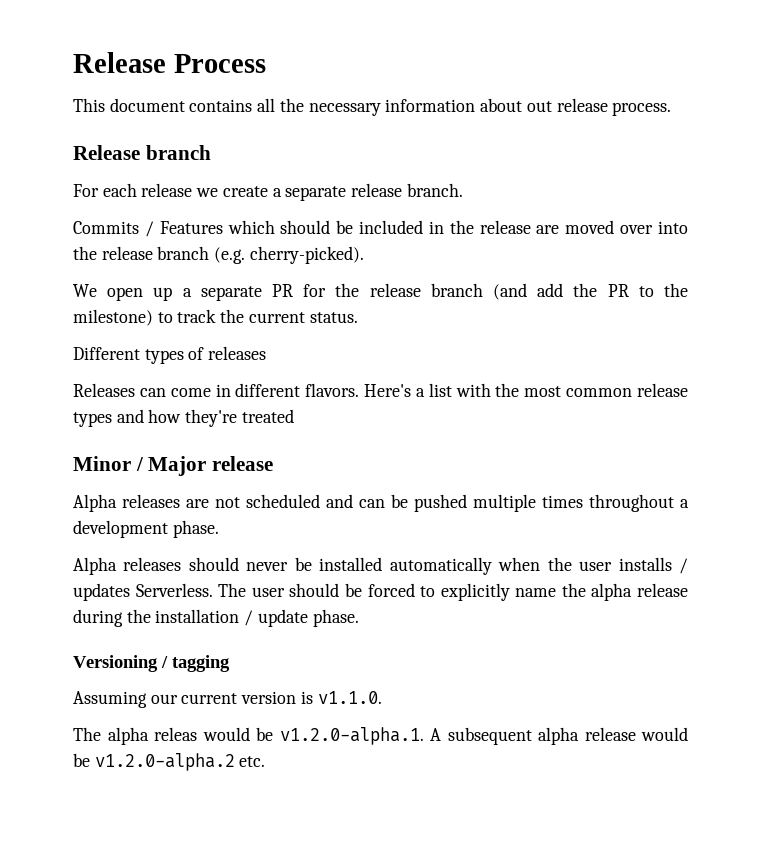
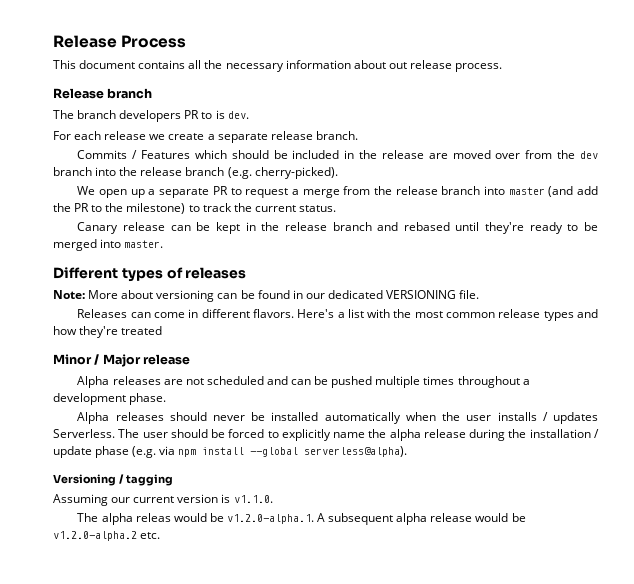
+ The branch developers PR to is dev.
- Commits / Features which should be included in the release are moved over into the release branch (e.g. cherry-picked).
+ Commits / Features which should be included in the release are moved over from the dev branch into the release branch (e.g. cherry-picked).
- We open up a separate PR for the release branch (and add the PR to the milestone) to track the current status.
+ We open up a separate PR to request a merge from the release branch into master (and add the PR to the milestone) to track the current status.
+ Canary release can be kept in the release branch and rebased until they're ready to be merged into master.
  Different types of releases
+ Note: More about versioning can be found in our dedicated VERSIONING file.
- The user should be forced to explicitly name the alpha release during the installation / update phase.
+ The user should be forced to explicitly name the alpha release during the installation / update phase (e.g. via npm install --global serverless@alpha).

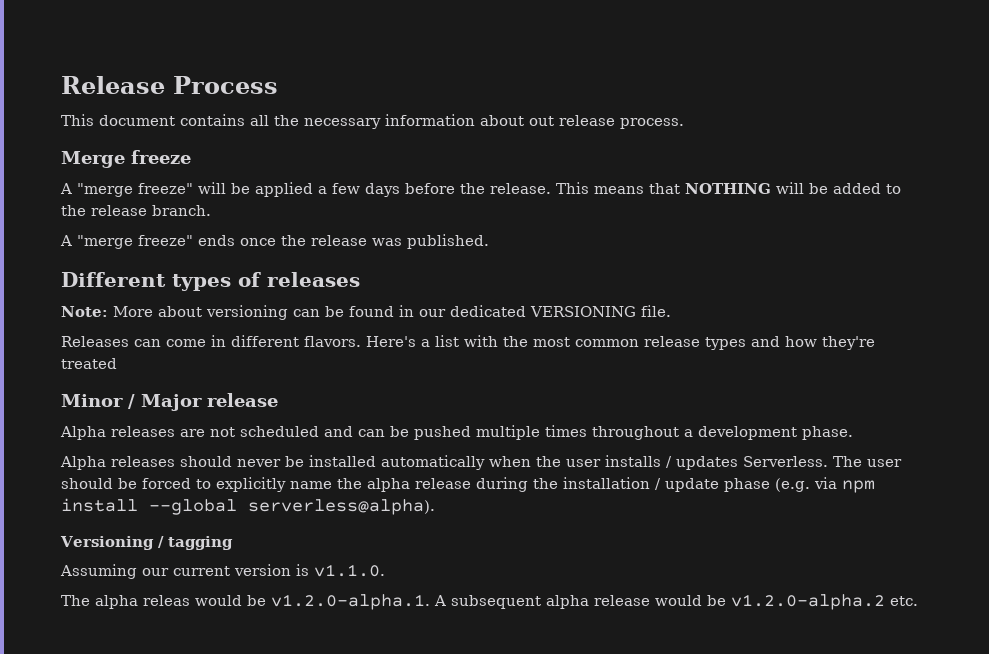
- Release branch
- The branch developers PR to is dev.
- For each release we create a separate release branch.
- Commits / Features which should be included in the release are moved over from the dev branch into the release branch (e.g. cherry-picked).
- We open up a separate PR to request a merge from the release branch into master (and add the PR to the milestone) to track the current status.
- Canary release can be kept in the release branch and rebased until they're ready to be merged into master.
+ Merge freeze
+ A "merge freeze" will be applied a few days before the release. This means that NOTHING will be added to the release branch.
+ A "merge freeze" ends once the release was published.

